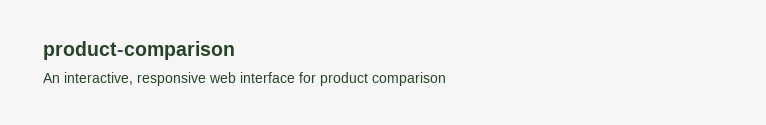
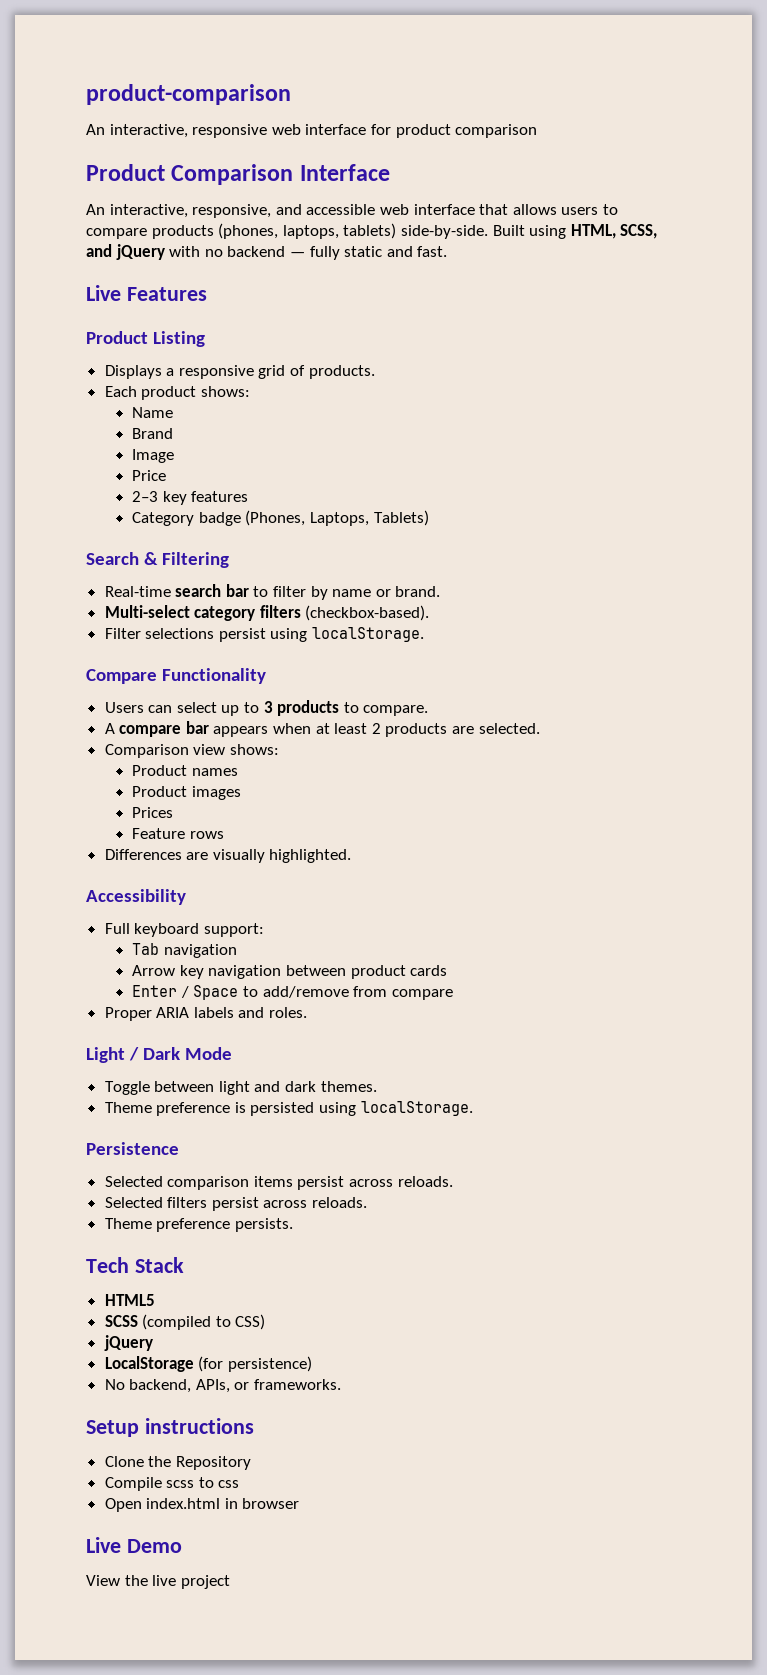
+ Product Comparison Interface
+ An interactive, responsive, and accessible web interface that allows users to compare products (phones, laptops, tablets) side-by-side. Built using HTML, SCSS, and jQuery with no backend — fully static and fast.
+ Live Features
+ Product Listing
+ Displays a responsive grid of products.
+ Each product shows:
+ Name
+ Brand
+ Image
+ Price
+ 2–3 key features
+ Category badge (Phones, Laptops, Tablets)
+ Search & Filtering
+ Real-time search bar to filter by name or brand.
+ Multi-select category filters (checkbox-based).
+ Filter selections persist using localStorage.
+ Compare Functionality
+ Users can select up to 3 products to compare.
+ A compare bar appears when at least 2 products are selected.
+ Comparison view shows:
+ Product names
+ Product images
+ Prices
+ Feature rows
+ Differences are visually highlighted.
+ Accessibility
+ Full keyboard support:
+ Tab navigation
+ Arrow key navigation between product cards
+ Enter / Space to add/remove from compare
+ Proper ARIA labels and roles.
+ Light / Dark Mode
+ Toggle between light and dark themes.
+ Theme preference is persisted using localStorage.
+ Persistence
+ Selected comparison items persist across reloads.
+ Selected filters persist across reloads.
+ Theme preference persists.
+ Tech Stack
+ HTML5
+ SCSS (compiled to CSS)
+ jQuery
+ LocalStorage (for persistence)
+ No backend, APIs, or frameworks.
+ Setup instructions
+ Clone the Repository
+ Compile scss to css
+ Open index.html in browser
+ Live Demo
+ View the live project

